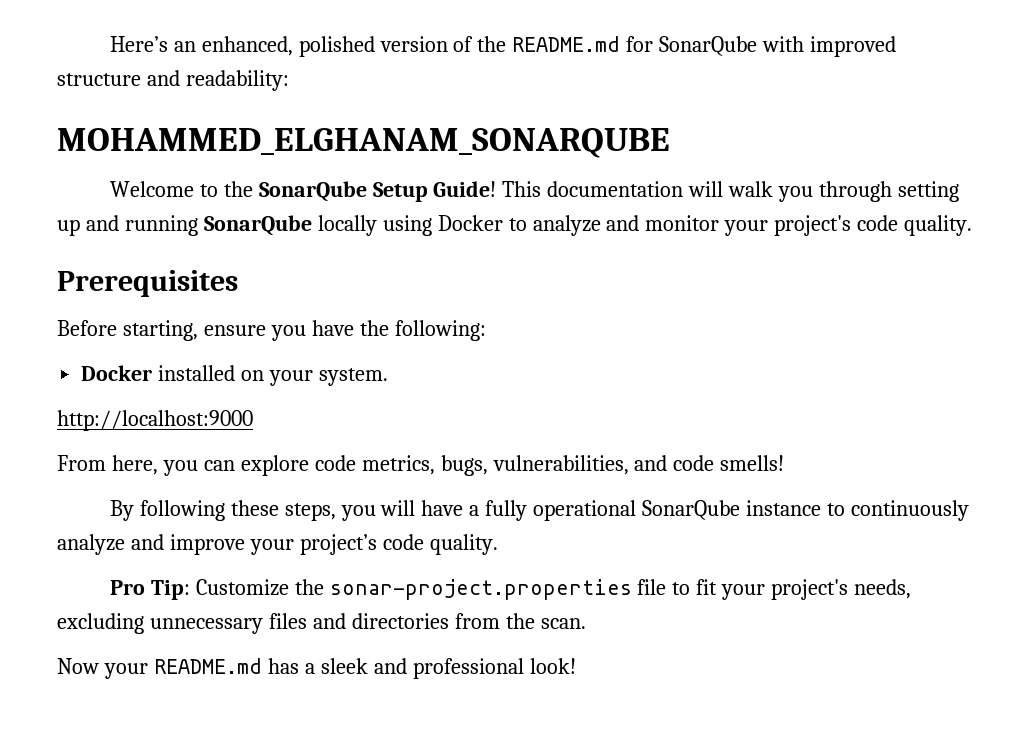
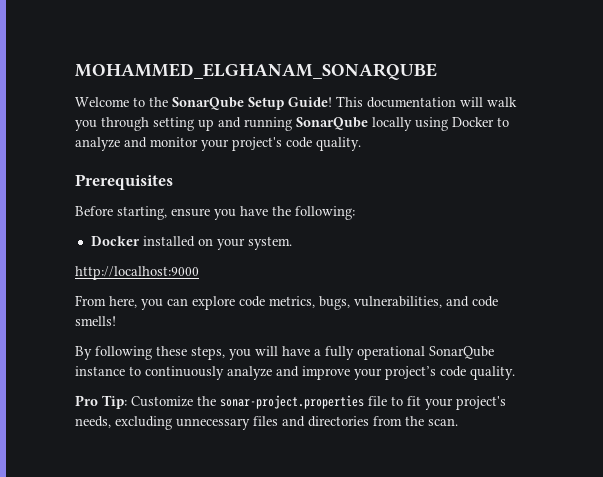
- Here’s an enhanced, polished version of the README.md for SonarQube with improved structure and readability:
- Now your README.md has a sleek and professional look!

